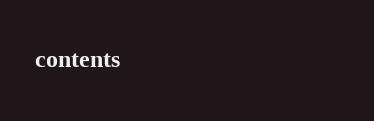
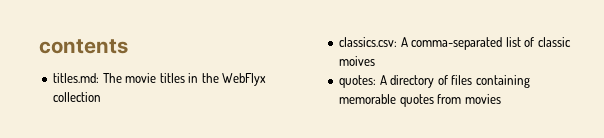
+ titles.md: The movie titles in the WebFlyx collection
+ classics.csv: A comma-separated list of classic moives
+ quotes: A directory of files containing memorable quotes from movies

